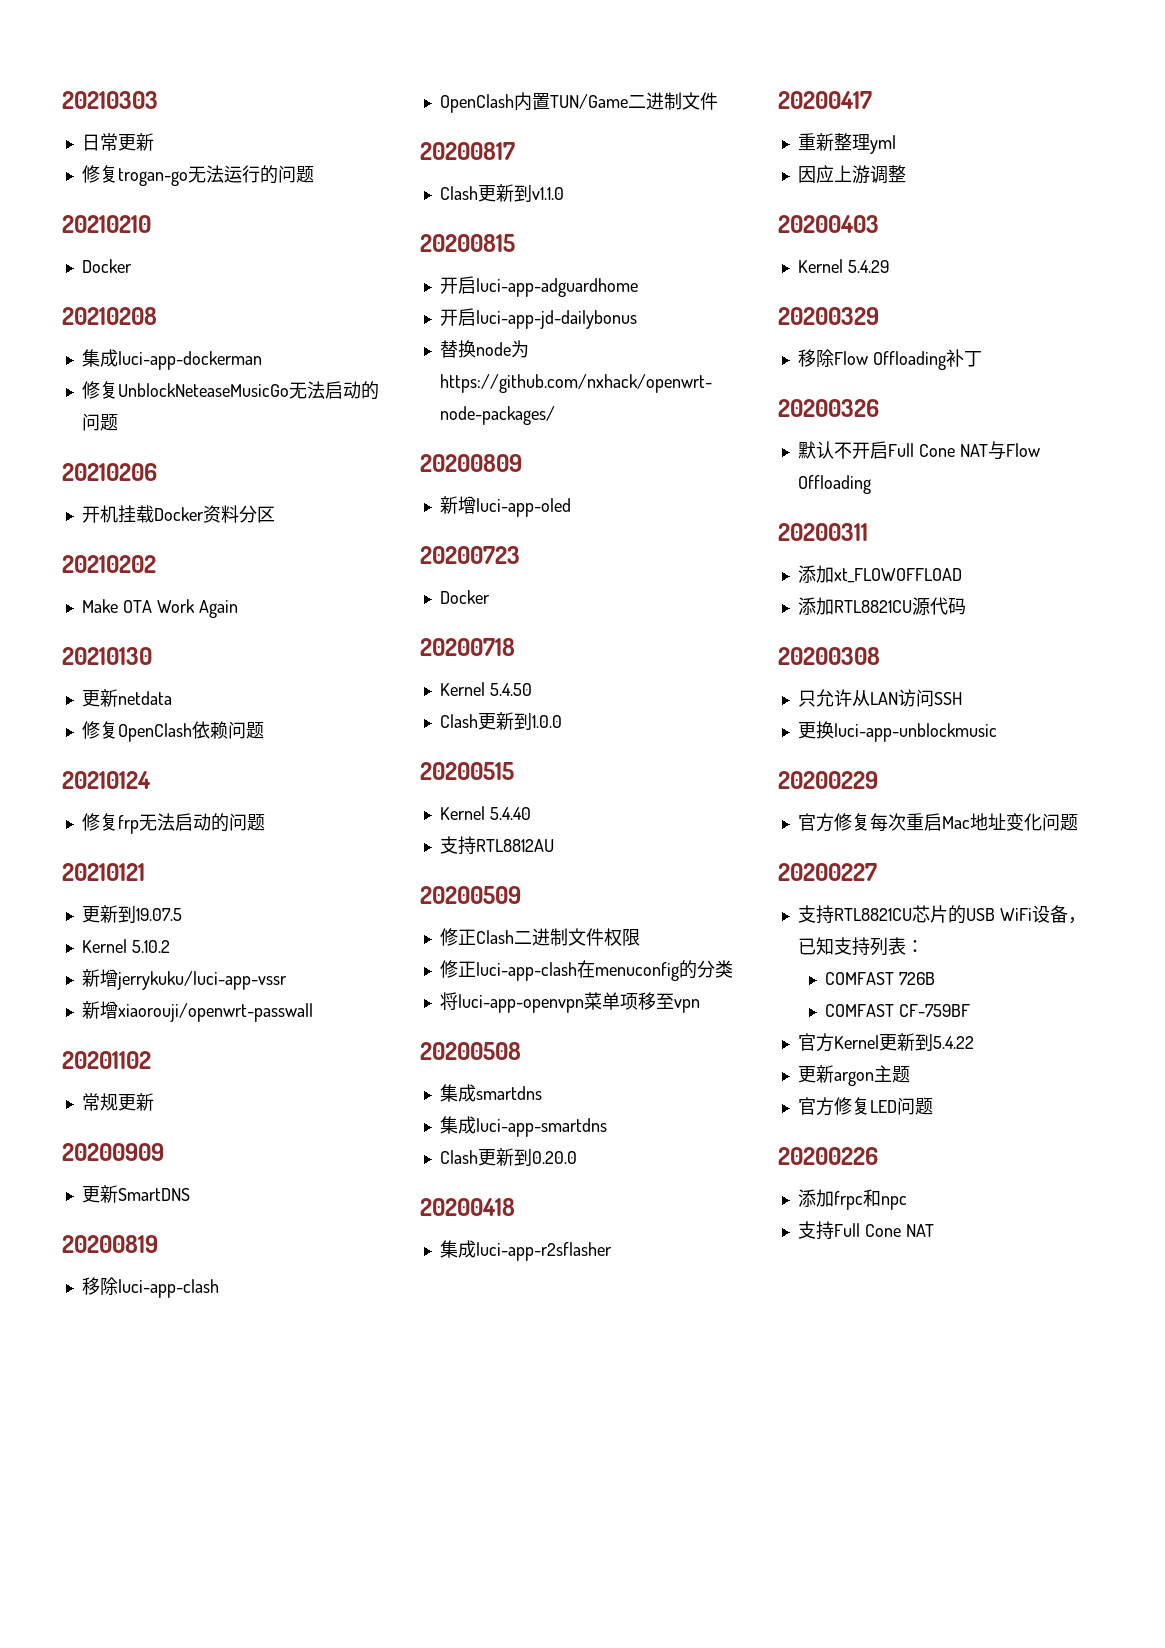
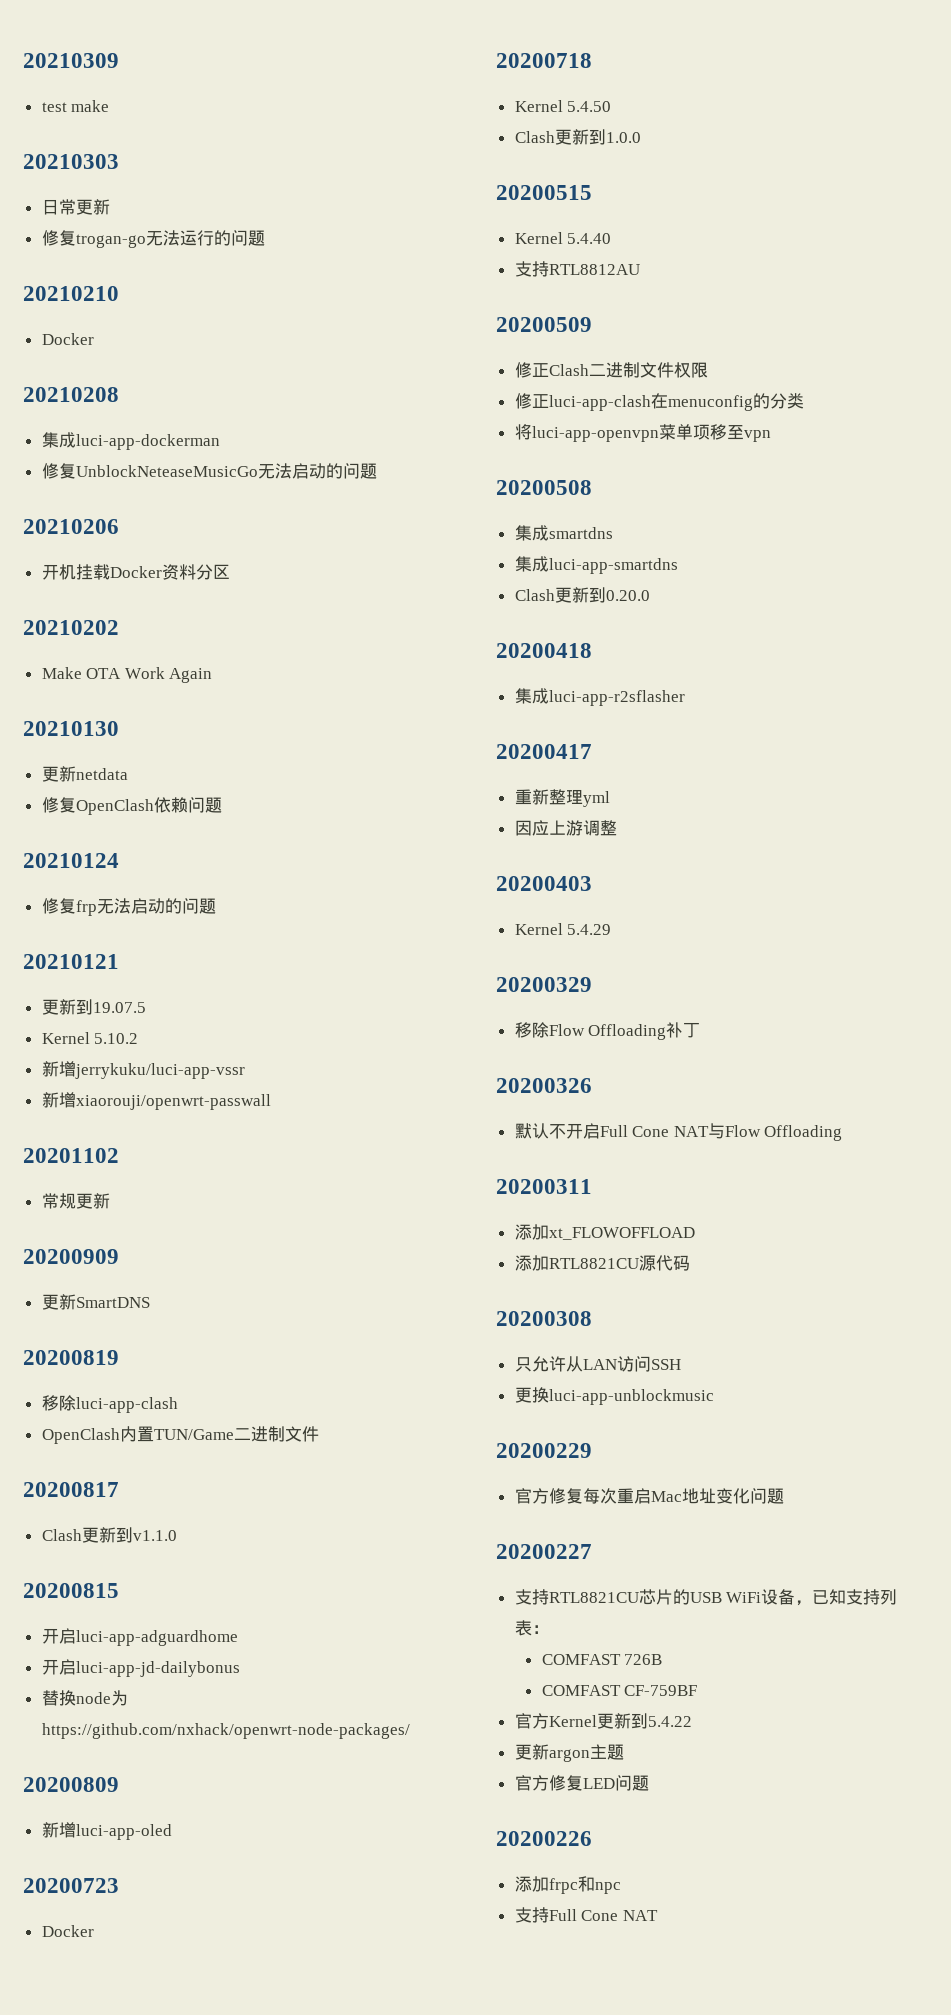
+ 20210309
+ test make

